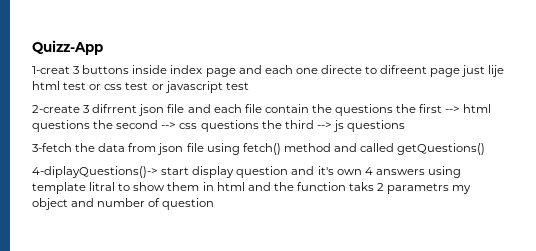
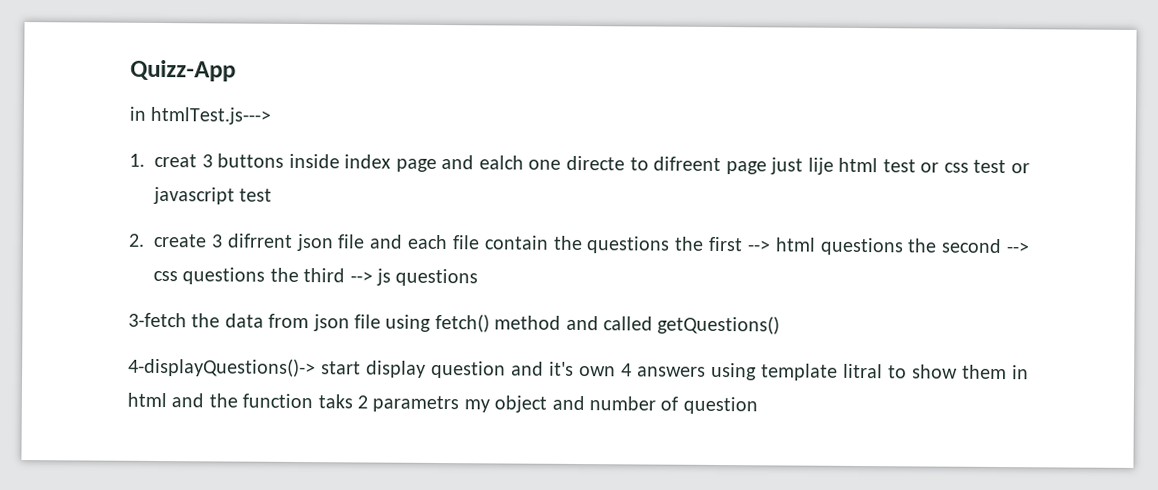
- 1-creat 3 buttons inside index page and each one directe to difreent page just lije html test or css test or javascript test
+ in htmlTest.js--->
+ 1. creat 3 buttons inside index page and ealch one directe to difreent page just lije html test or css test or javascript test
- 2-create 3 difrrent json file and each file contain the questions the first --> html questions the second --> css questions the third --> js questions
+ 2. create 3 difrrent json file and each file contain the questions the first --> html questions the second --> css questions the third --> js questions
- 4-diplayQuestions()-> start display question and it's own 4 answers using template litral to show them in html and the function taks 2 parametrs my object and number of question
+ 4-displayQuestions()-> start display question and it's own 4 answers using template litral to show them in html and the function taks 2 parametrs my object and number of question

